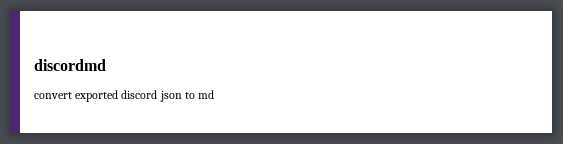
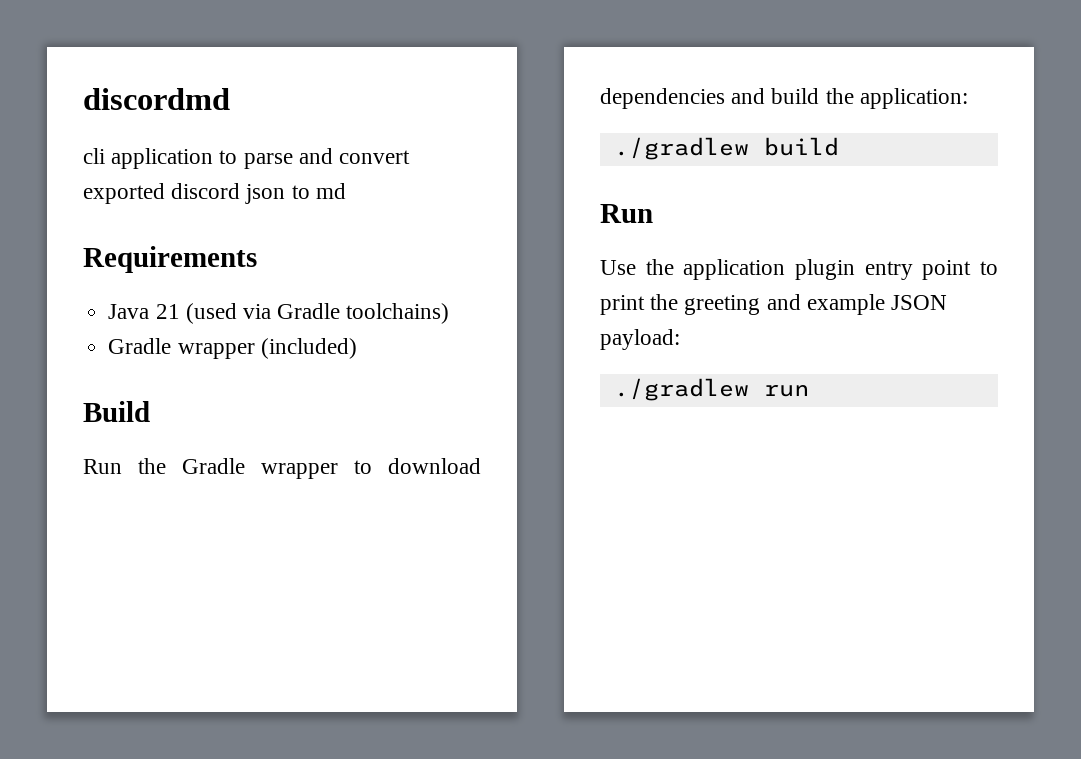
- convert exported discord json to md
+ cli application to parse and convert exported discord json to md
+ Requirements
+ Java 21 (used via Gradle toolchains)
+ Gradle wrapper (included)
+ Build
+ Run the Gradle wrapper to download dependencies and build the application:
+ ./gradlew build
+ Run
+ Use the application plugin entry point to print the greeting and example JSON payload:
+ ./gradlew run

